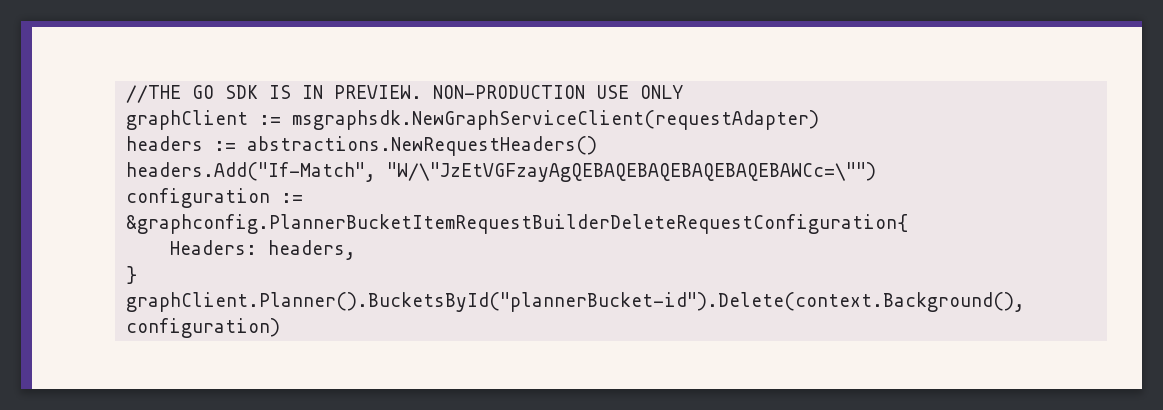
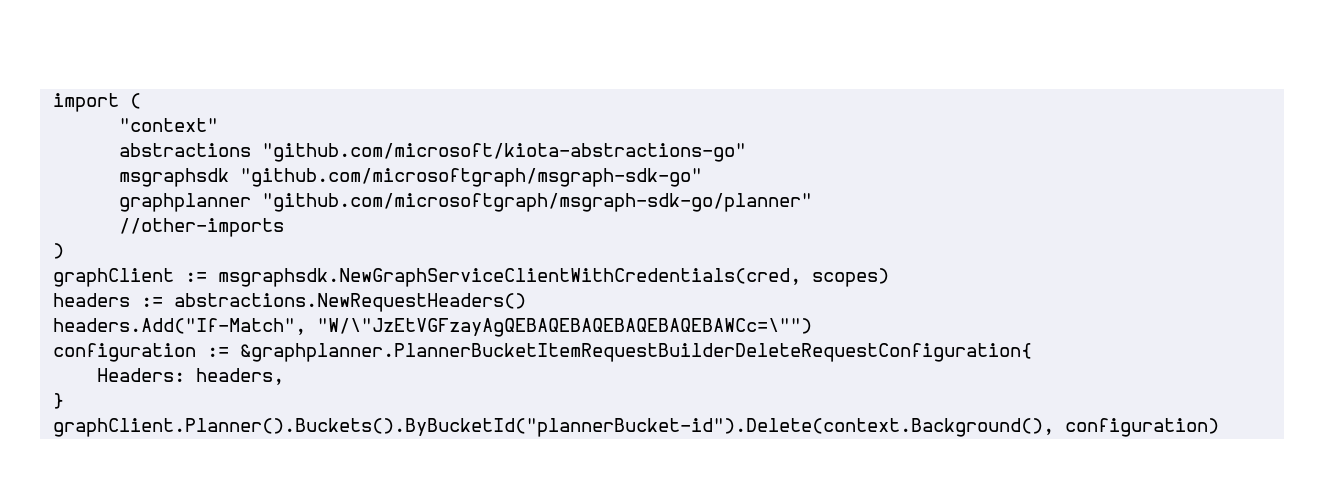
- //THE GO SDK IS IN PREVIEW. NON-PRODUCTION USE ONLY
+ import (
+ "context"
+ abstractions "github.com/microsoft/kiota-abstractions-go"
+ msgraphsdk "github.com/microsoftgraph/msgraph-sdk-go"
+ graphplanner "github.com/microsoftgraph/msgraph-sdk-go/planner"
+ //other-imports
+ )
- graphClient := msgraphsdk.NewGraphServiceClient(requestAdapter)
+ graphClient := msgraphsdk.NewGraphServiceClientWithCredentials(cred, scopes)
- configuration := &graphconfig.PlannerBucketItemRequestBuilderDeleteRequestConfiguration{
+ configuration := &graphplanner.PlannerBucketItemRequestBuilderDeleteRequestConfiguration{
- graphClient.Planner().BucketsById("plannerBucket-id").Delete(context.Background(), configuration)
+ graphClient.Planner().Buckets().ByBucketId("plannerBucket-id").Delete(context.Background(), configuration)

